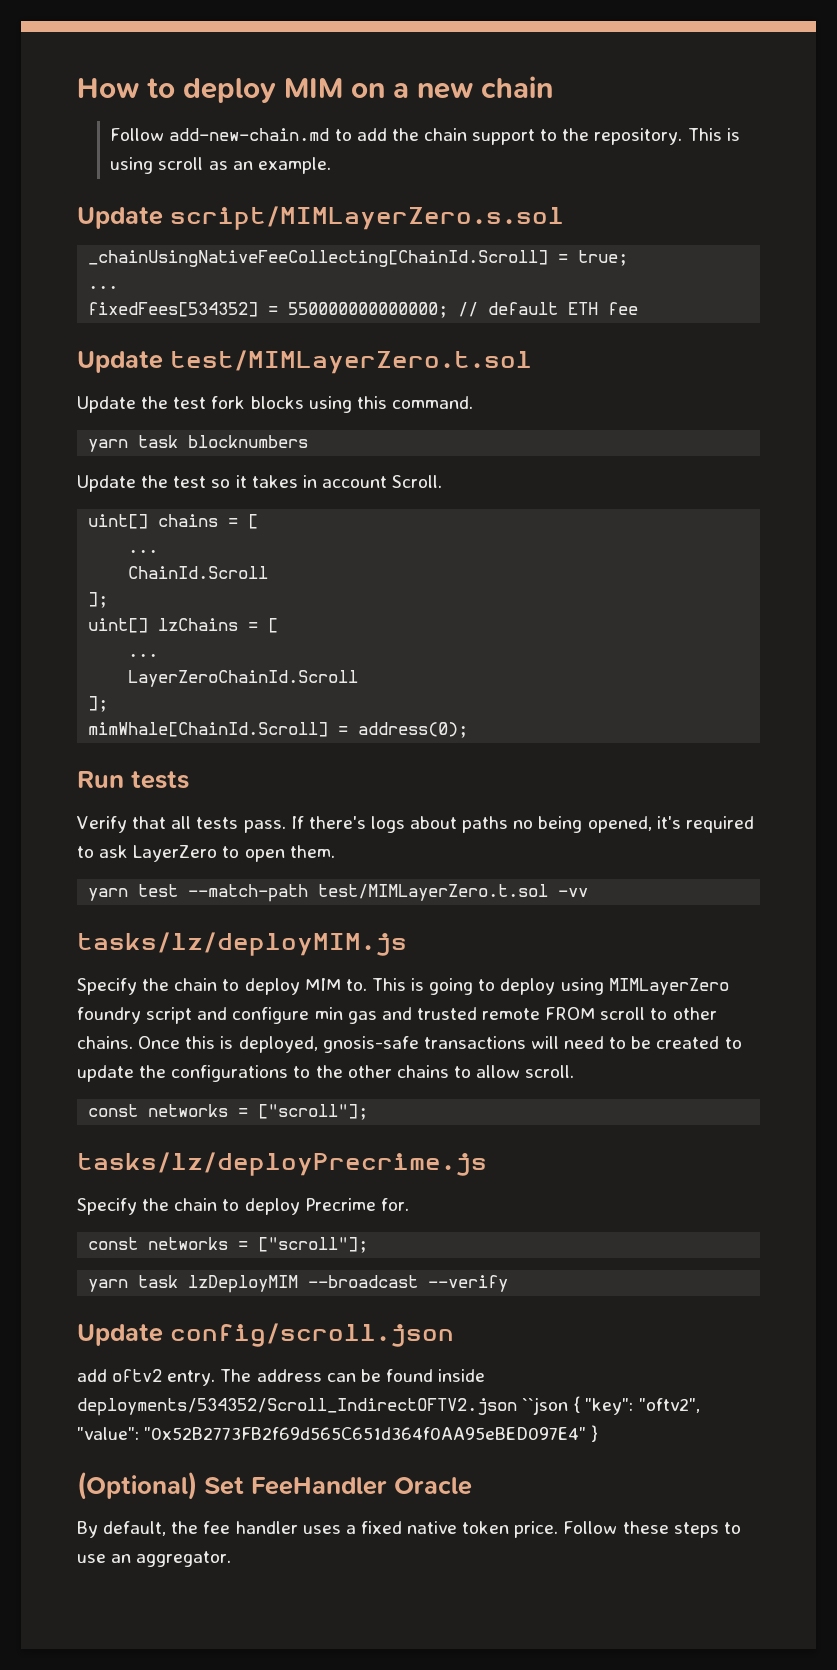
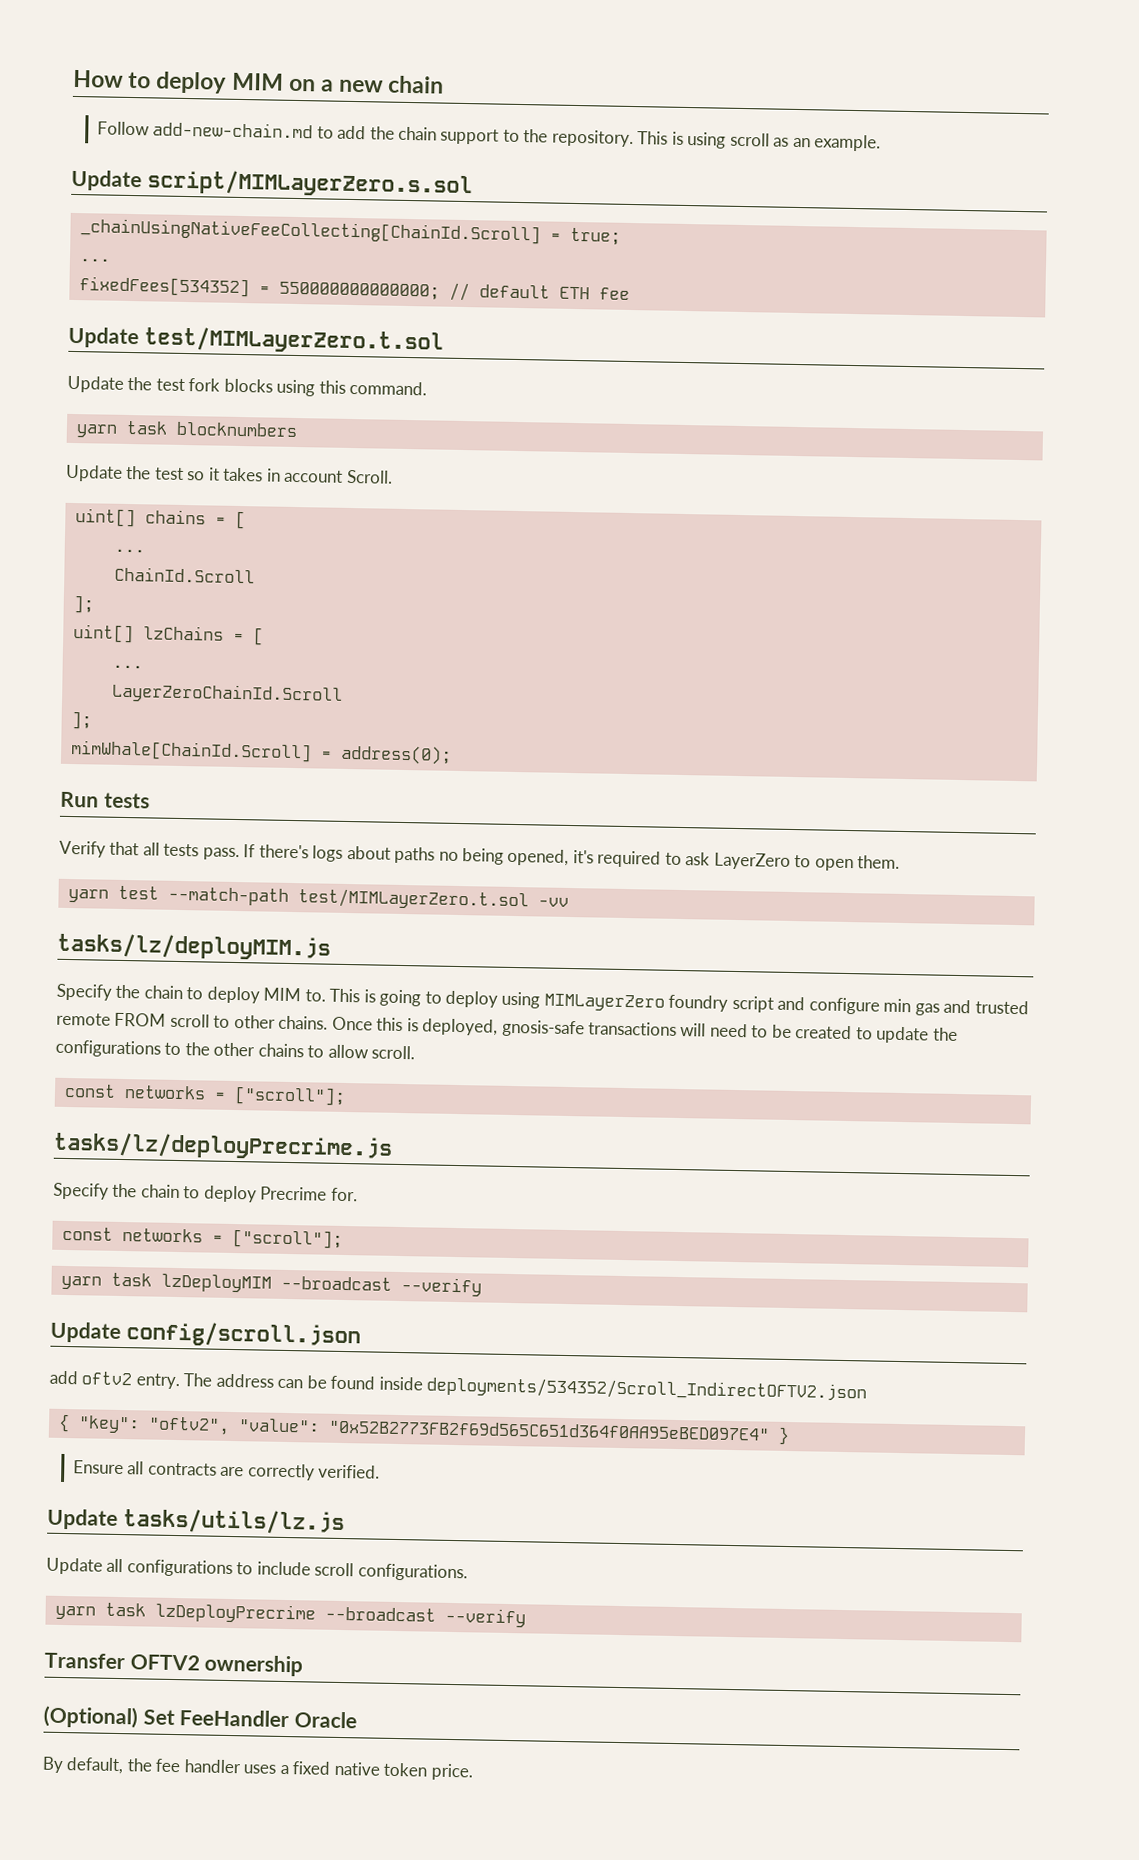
- The address can be found inside deployments/534352/Scroll_IndirectOFTV2.json ``json { "key": "oftv2", "value": "0x52B2773FB2f69d565C651d364f0AA95eBED097E4" }
+ The address can be found inside deployments/534352/Scroll_IndirectOFTV2.json
+ { "key": "oftv2", "value": "0x52B2773FB2f69d565C651d364f0AA95eBED097E4" }
+ Ensure all contracts are correctly verified.
+ Update tasks/utils/lz.js
+ Update all configurations to include scroll configurations.
+ yarn task lzDeployPrecrime --broadcast --verify
+ Transfer OFTV2 ownership
- Follow these steps to use an aggregator.

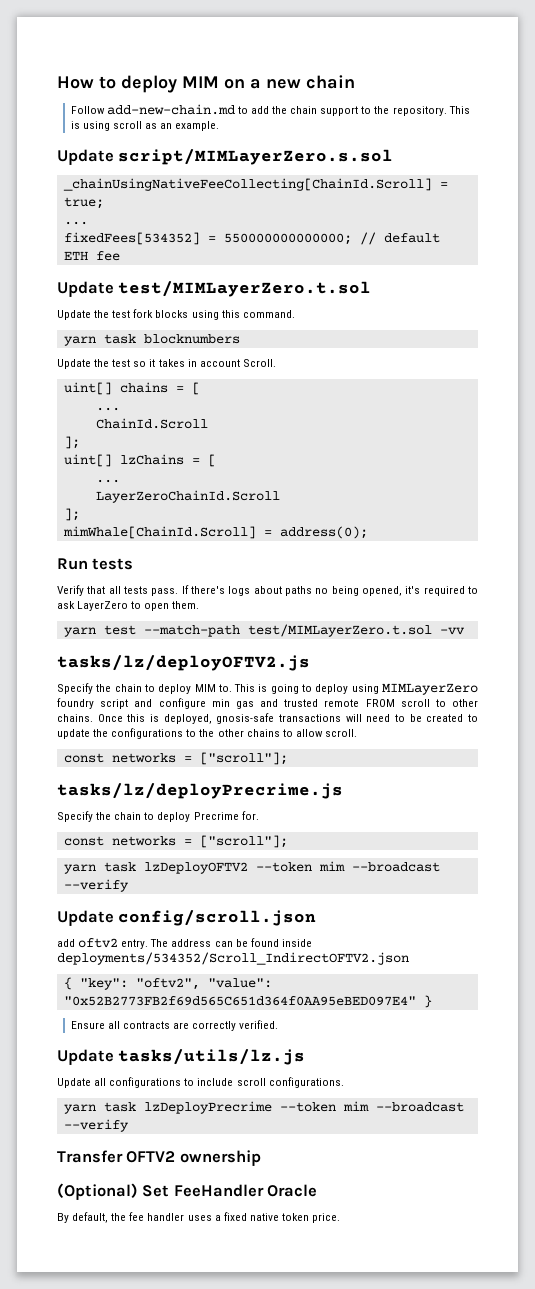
- tasks/lz/deployMIM.js
+ tasks/lz/deployOFTV2.js
- yarn task lzDeployMIM --broadcast --verify
+ yarn task lzDeployOFTV2 --token mim --broadcast --verify
- yarn task lzDeployPrecrime --broadcast --verify
+ yarn task lzDeployPrecrime --token mim --broadcast --verify

